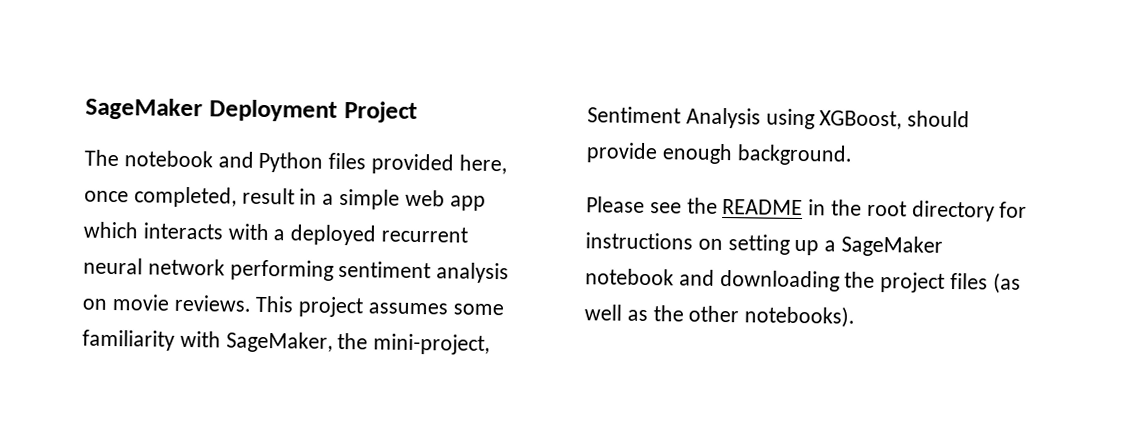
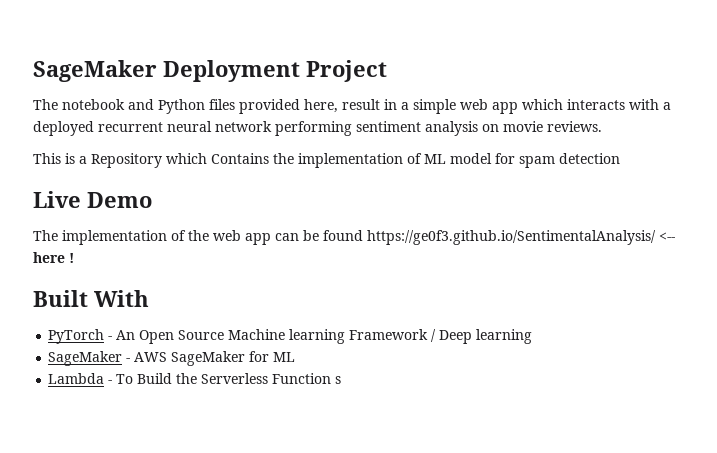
- The notebook and Python files provided here, once completed, result in a simple web app which interacts with a deployed recurrent neural network performing sentiment analysis on movie reviews. This project assumes some familiarity with SageMaker, the mini-project, Sentiment Analysis using XGBoost, should provide enough background.
- Please see the README in the root directory for instructions on setting up a SageMaker notebook and downloading the project files (as well as the other notebooks).
+ The notebook and Python files provided here, result in a simple web app which interacts with a deployed recurrent neural network performing sentiment analysis on movie reviews.
+ This is a Repository which Contains the implementation of ML model for spam detection
+ Live Demo
+ The implementation of the web app can be found https://ge0f3.github.io/SentimentalAnalysis/ <-- here !
+ Built With
+ PyTorch - An Open Source Machine learning Framework / Deep learning
+ SageMaker - AWS SageMaker for ML
+ Lambda - To Build the Serverless Function s

